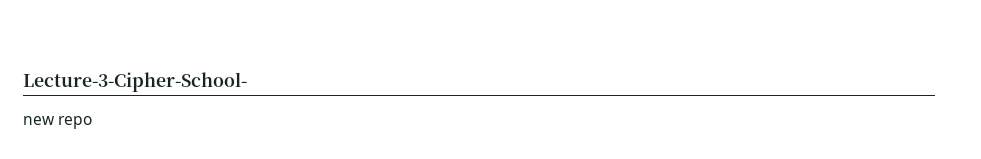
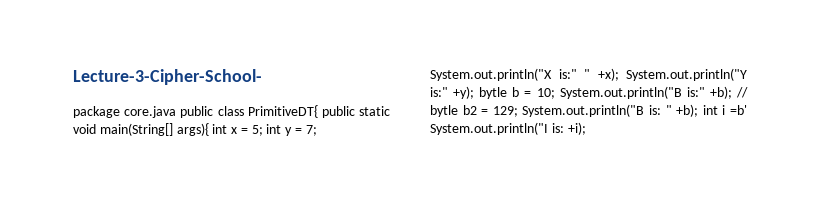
- new repo
+ package core.java public class PrimitiveDT{ public static void main(String[] args){ int x = 5; int y = 7; System.out.println("X is:" " +x); System.out.println("Y is:" +y); bytle b = 10; System.out.println("B is:" +b); // bytle b2 = 129; System.out.println("B is: " +b); int i =b' System.out.println("I is: +i);

